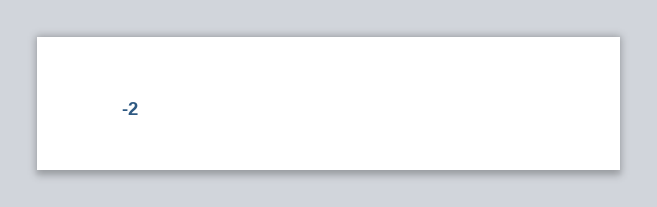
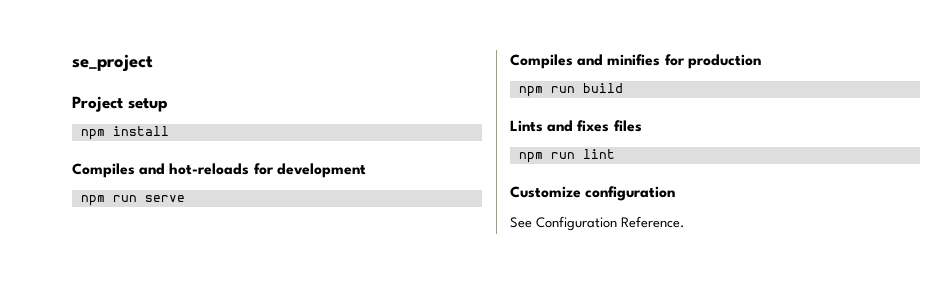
- -2
+ se_project
+ Project setup
+ npm install
+ Compiles and hot-reloads for development
+ npm run serve
+ Compiles and minifies for production
+ npm run build
+ Lints and fixes files
+ npm run lint
+ Customize configuration
+ See Configuration Reference.

